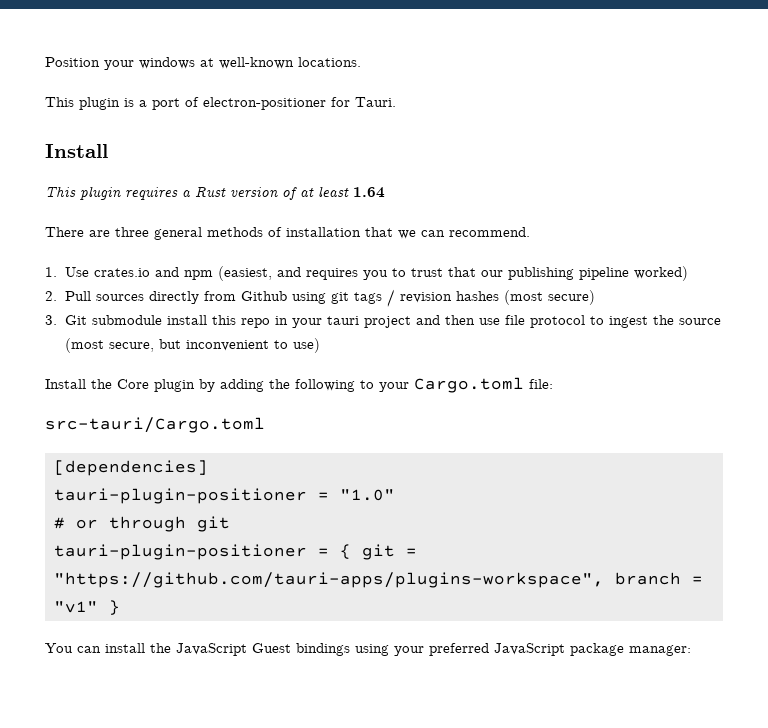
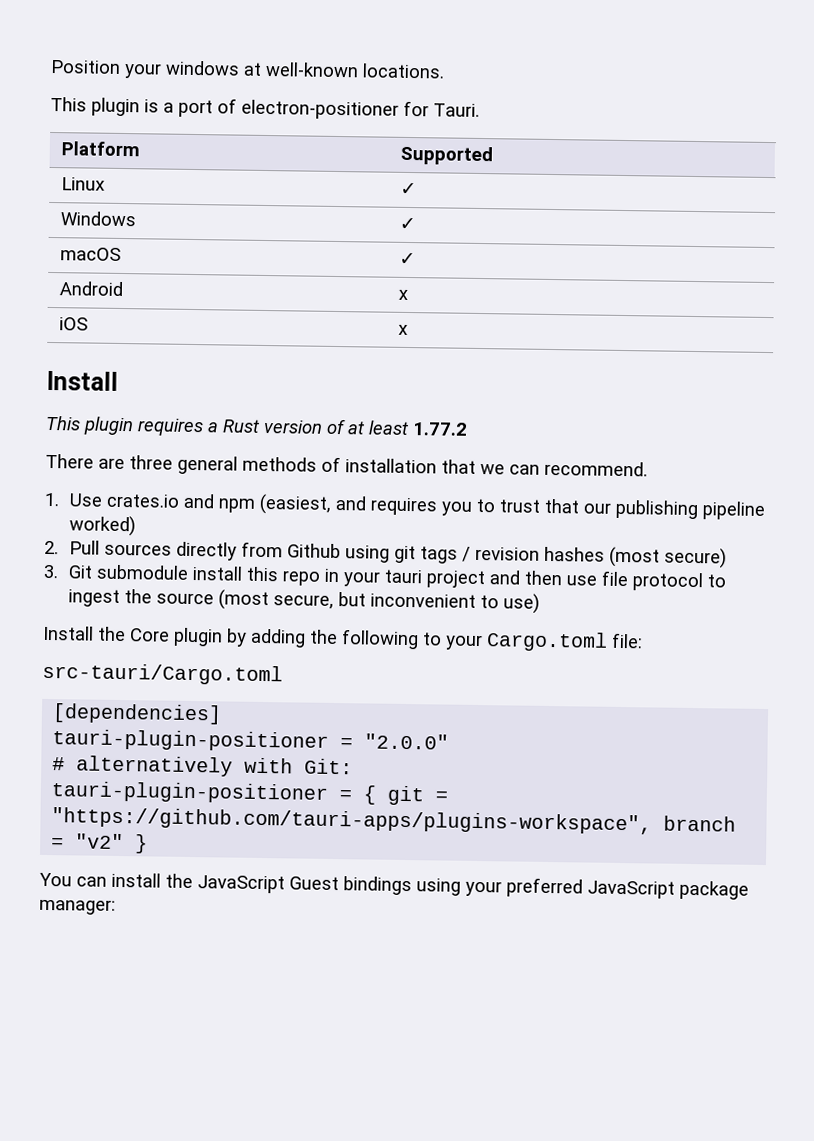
+ Platform | Supported
+ Linux | ✓
+ Windows | ✓
+ macOS | ✓
+ Android | x
+ iOS | x
- This plugin requires a Rust version of at least 1.64
+ This plugin requires a Rust version of at least 1.77.2
- tauri-plugin-positioner = "1.0"
+ tauri-plugin-positioner = "2.0.0"
- # or through git
+ # alternatively with Git:
- tauri-plugin-positioner = { git = "https://github.com/tauri-apps/plugins-workspace", branch = "v1" }
+ tauri-plugin-positioner = { git = "https://github.com/tauri-apps/plugins-workspace", branch = "v2" }

